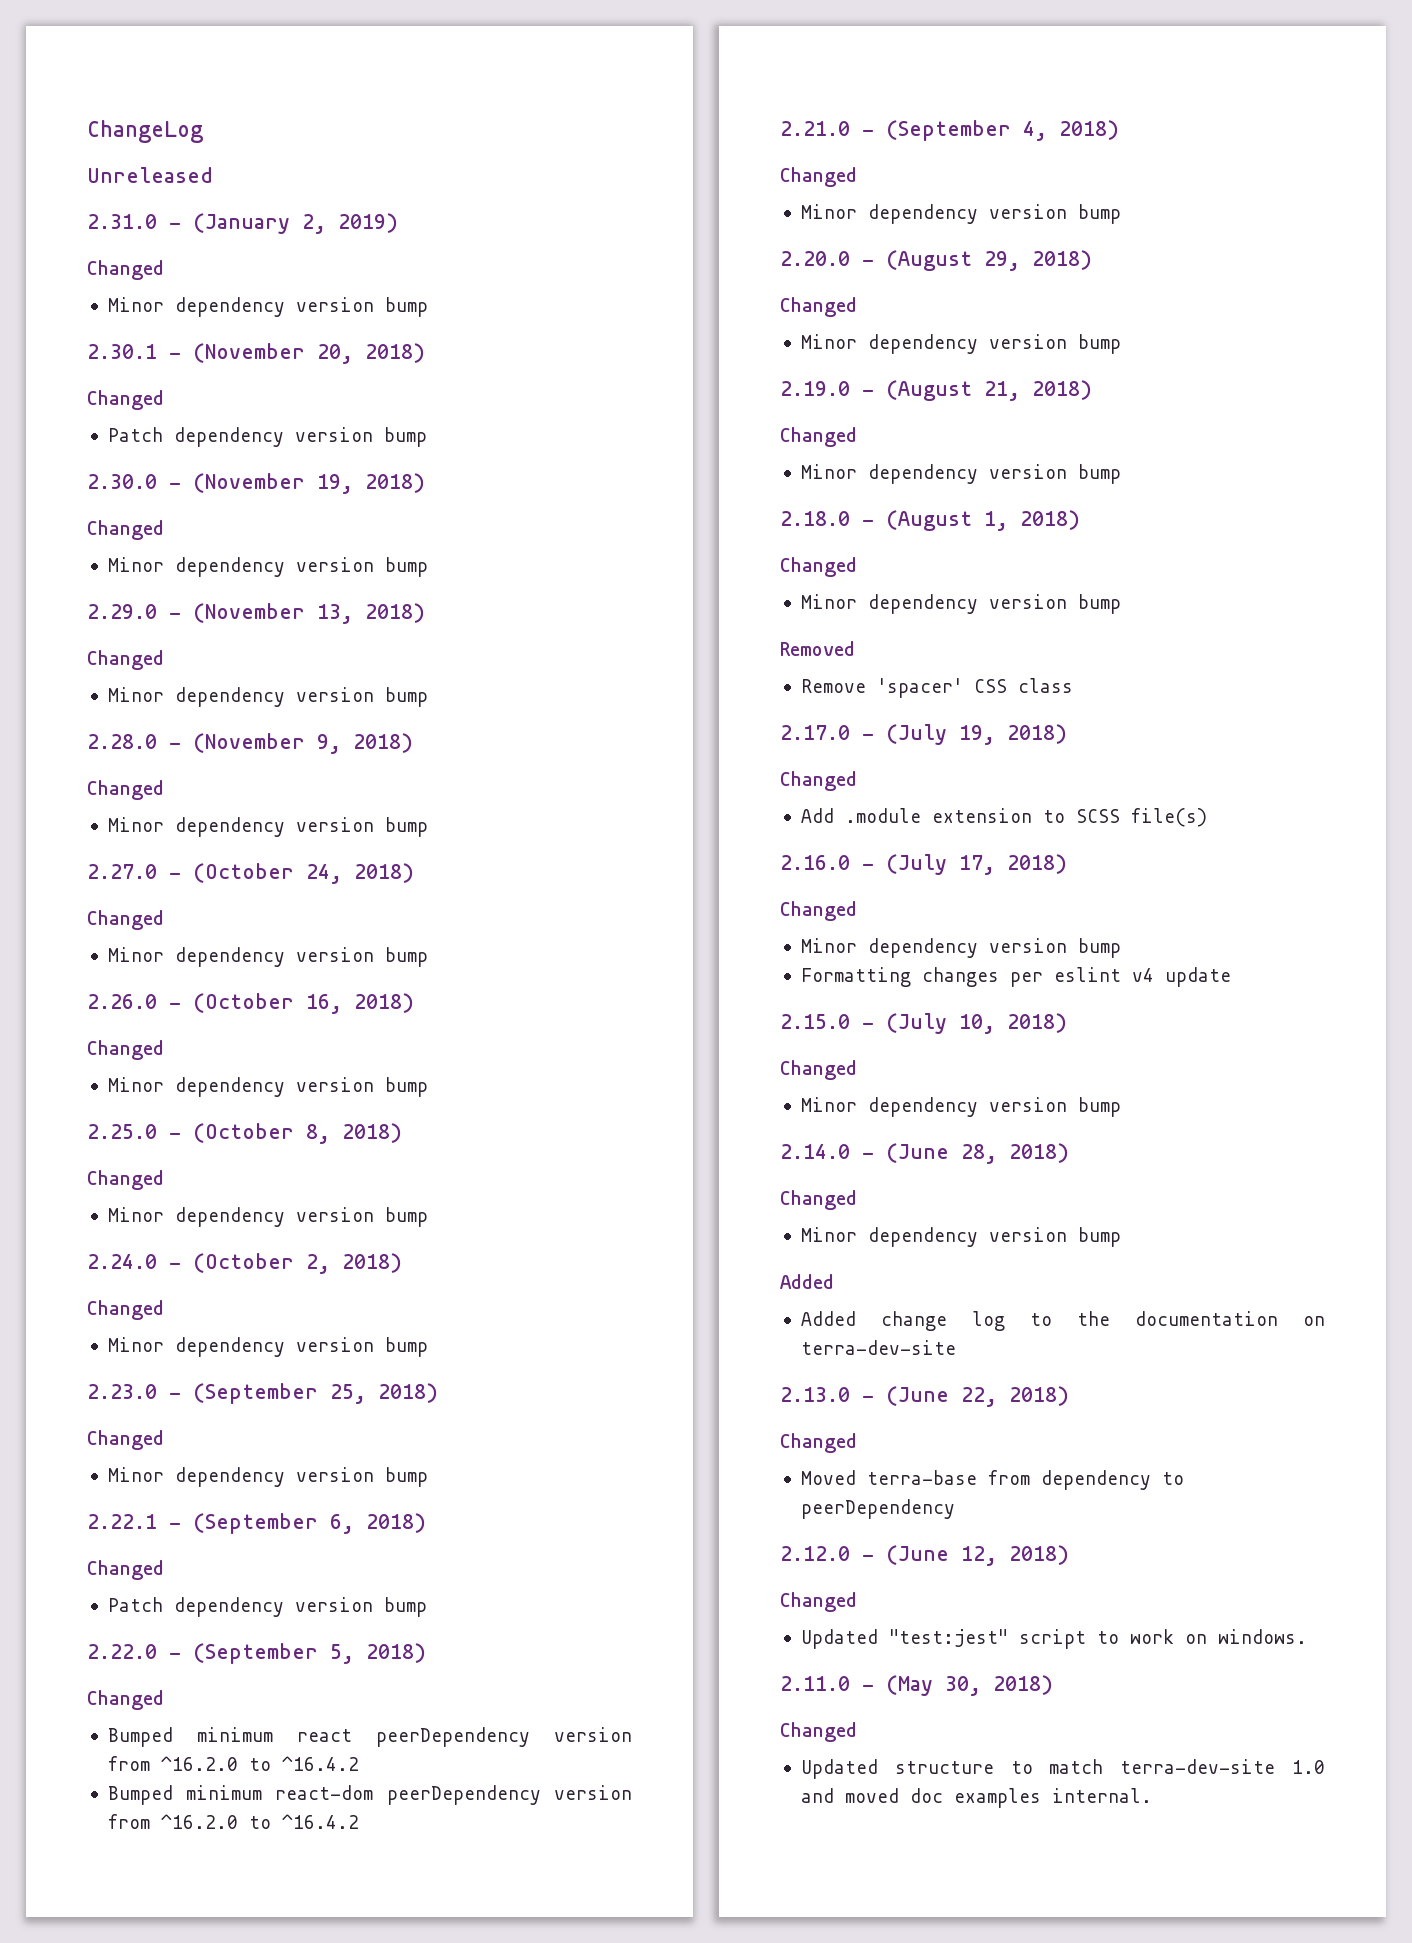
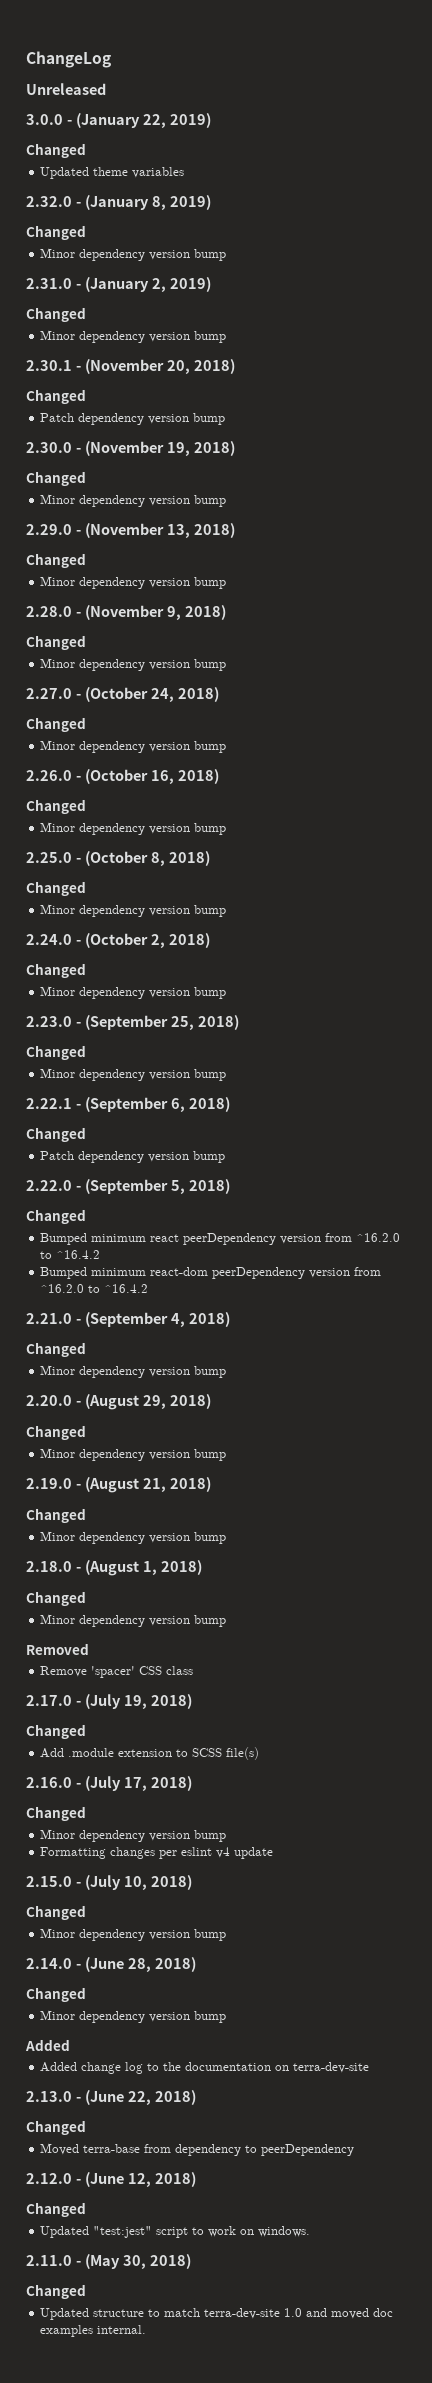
+ 3.0.0 - (January 22, 2019)
+ Changed
+ Updated theme variables
+ 2.32.0 - (January 8, 2019)
+ Changed
+ Minor dependency version bump

